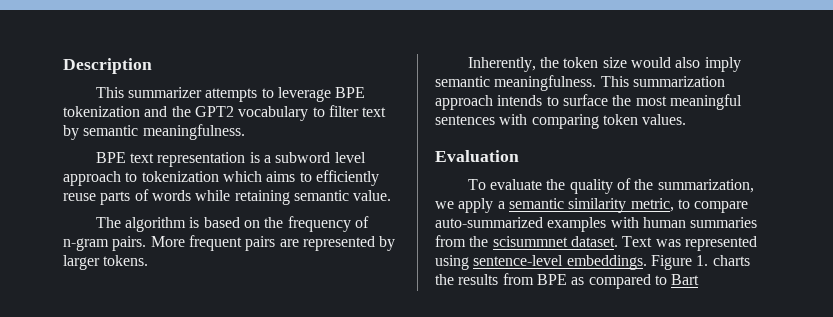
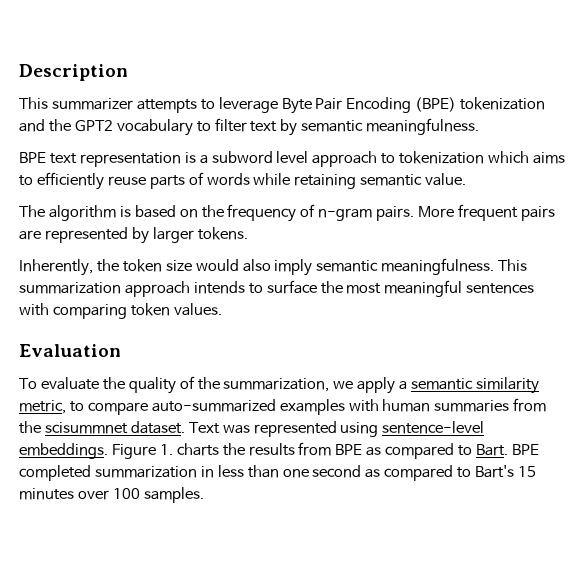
- This summarizer attempts to leverage BPE tokenization and the GPT2 vocabulary to filter text by semantic meaningfulness.
+ This summarizer attempts to leverage Byte Pair Encoding (BPE) tokenization and the GPT2 vocabulary to filter text by semantic meaningfulness.
- Figure 1. charts the results from BPE as compared to Bart
+ Figure 1. charts the results from BPE as compared to Bart. BPE completed summarization in less than one second as compared to Bart's 15 minutes over 100 samples.

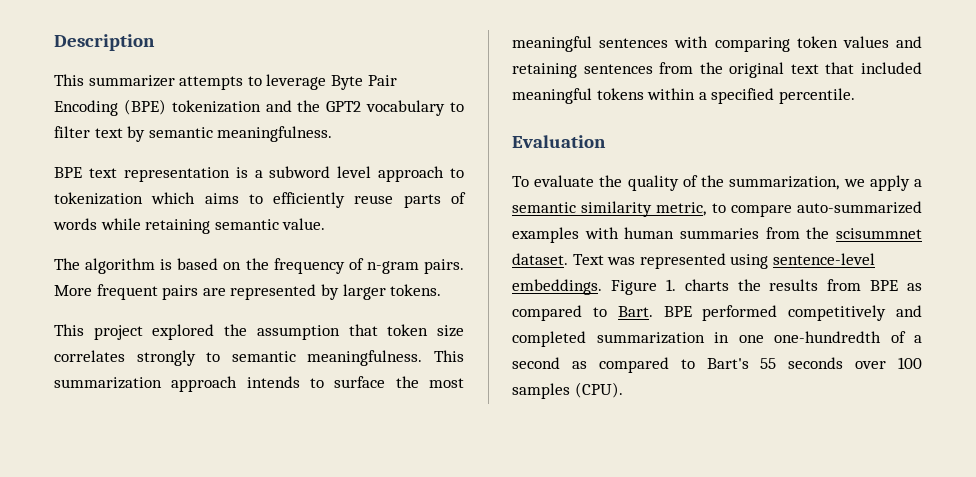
- Inherently, the token size would also imply semantic meaningfulness.
+ This project explored the assumption that token size correlates strongly to semantic meaningfulness.
- This summarization approach intends to surface the most meaningful sentences with comparing token values.
+ This summarization approach intends to surface the most meaningful sentences with comparing token values and retaining sentences from the original text that included meaningful tokens within a specified percentile.
- BPE completed summarization in less than one second as compared to Bart's 15 minutes over 100 samples.
+ BPE performed competitively and completed summarization in one one-hundredth of a second as compared to Bart's 55 seconds over 100 samples (CPU).

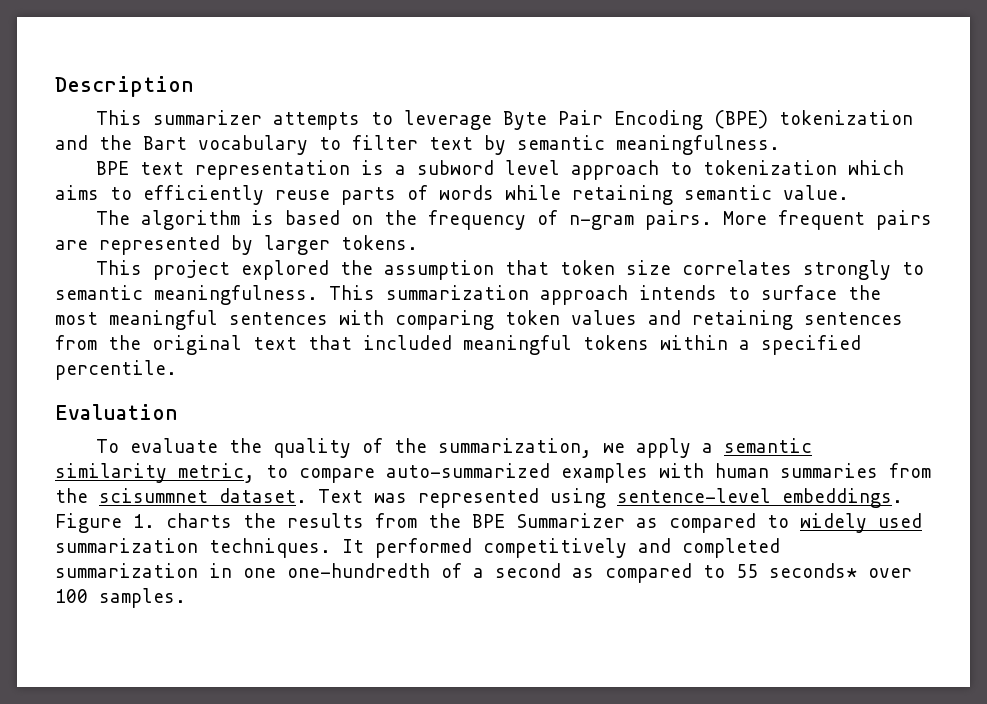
- This summarizer attempts to leverage Byte Pair Encoding (BPE) tokenization and the GPT2 vocabulary to filter text by semantic meaningfulness.
+ This summarizer attempts to leverage Byte Pair Encoding (BPE) tokenization and the Bart vocabulary to filter text by semantic meaningfulness.
- Figure 1. charts the results from BPE as compared to Bart. BPE performed competitively and completed summarization in one one-hundredth of a second as compared to Bart's 55 seconds over 100 samples (CPU).
+ Figure 1. charts the results from the BPE Summarizer as compared to widely used summarization techniques. It performed competitively and completed summarization in one one-hundredth of a second as compared to 55 seconds* over 100 samples.

